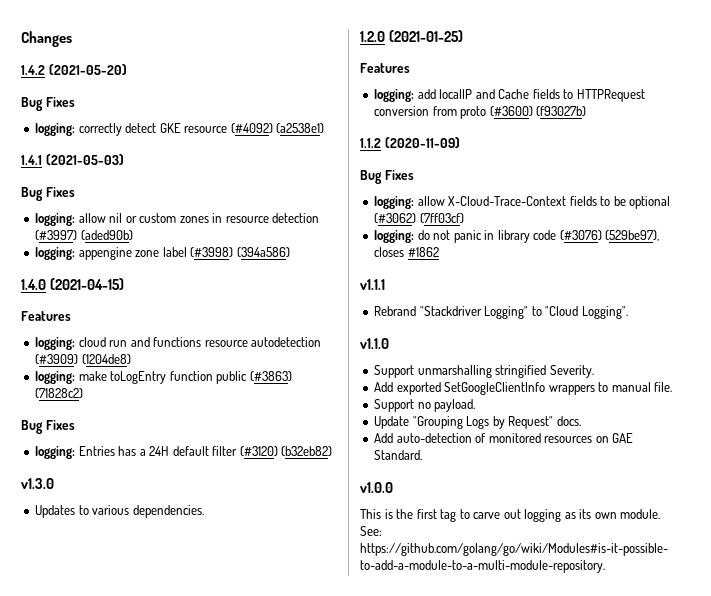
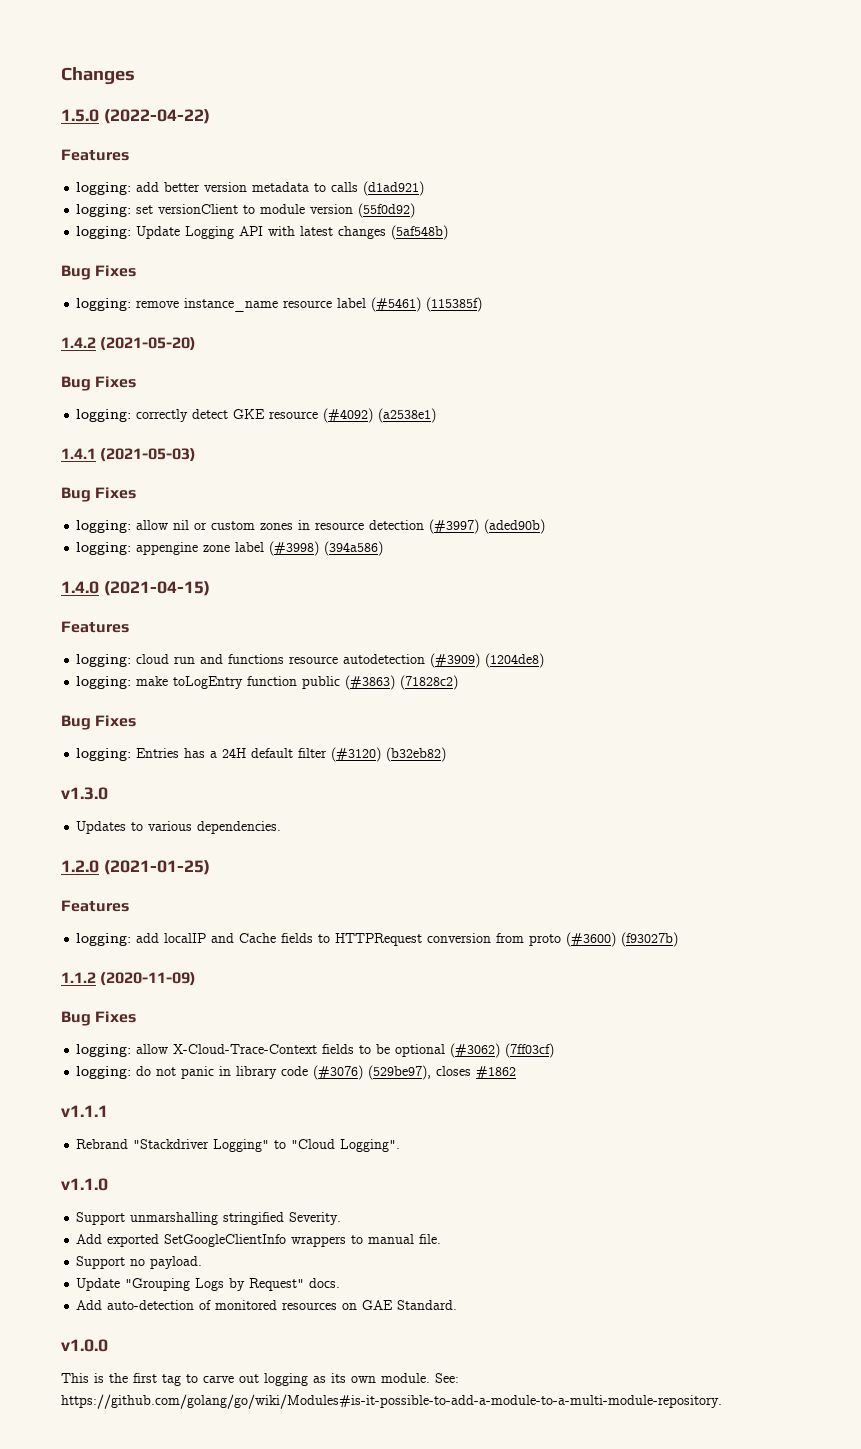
+ 1.5.0 (2022-04-22)
+ Features
+ logging: add better version metadata to calls (d1ad921)
+ logging: set versionClient to module version (55f0d92)
+ logging: Update Logging API with latest changes (5af548b)
+ Bug Fixes
+ logging: remove instance_name resource label (#5461) (115385f)

